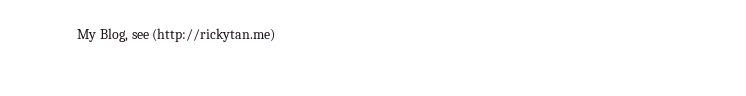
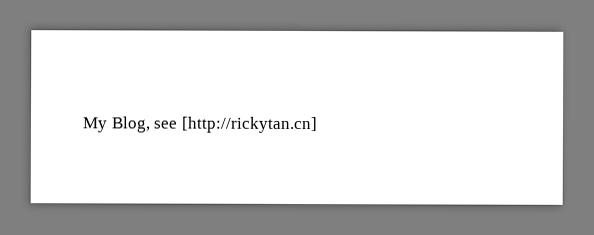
- My Blog, see (http://rickytan.me)
+ My Blog, see [http://rickytan.cn]

